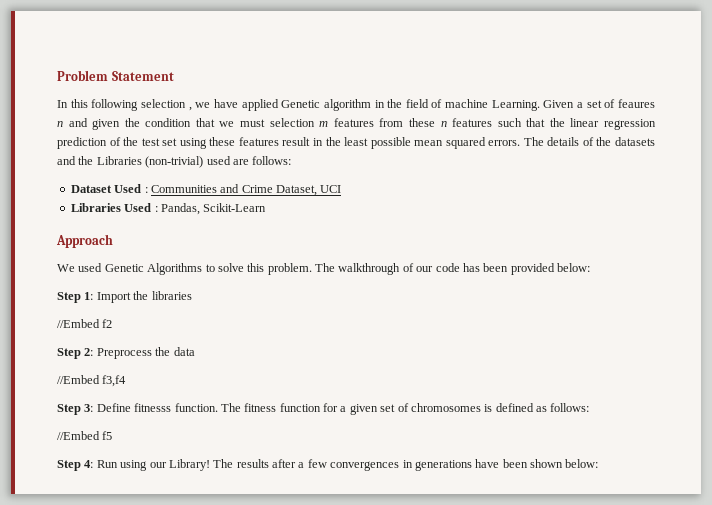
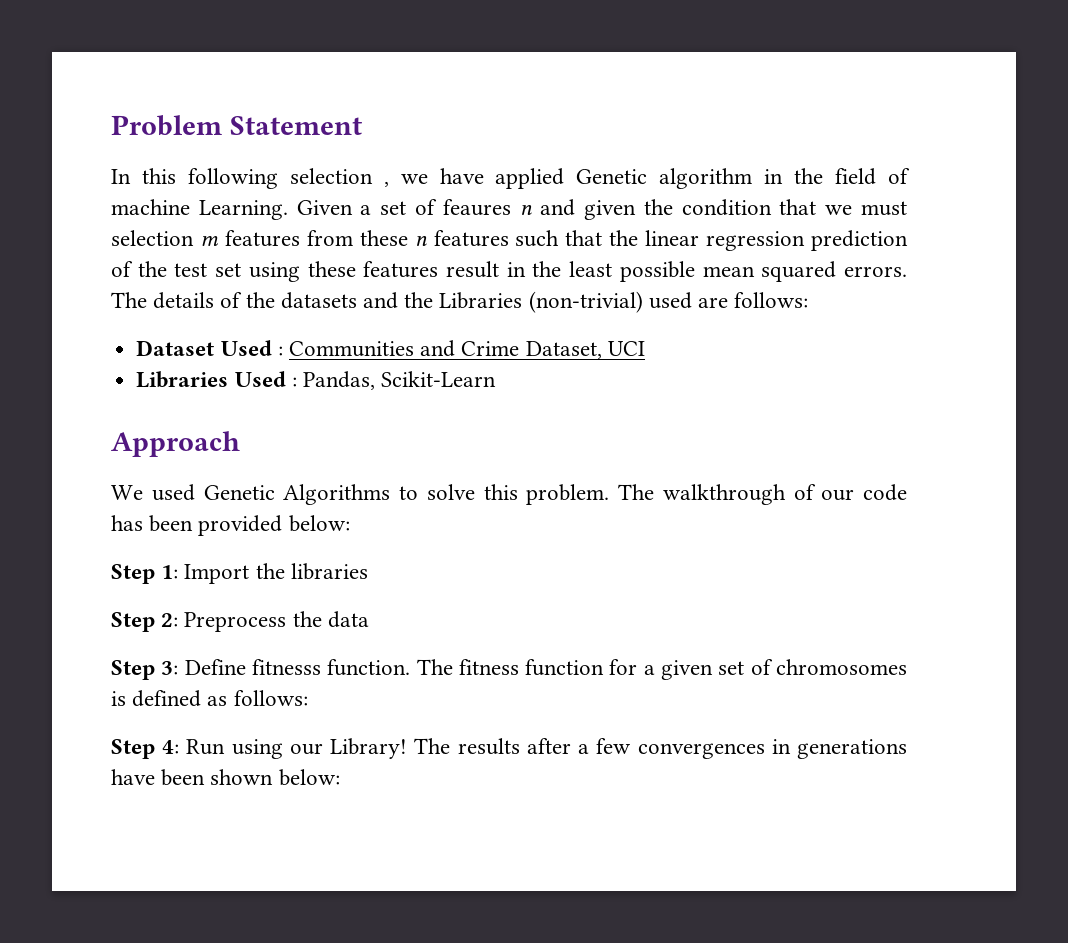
- //Embed f2
- //Embed f3,f4
- //Embed f5

